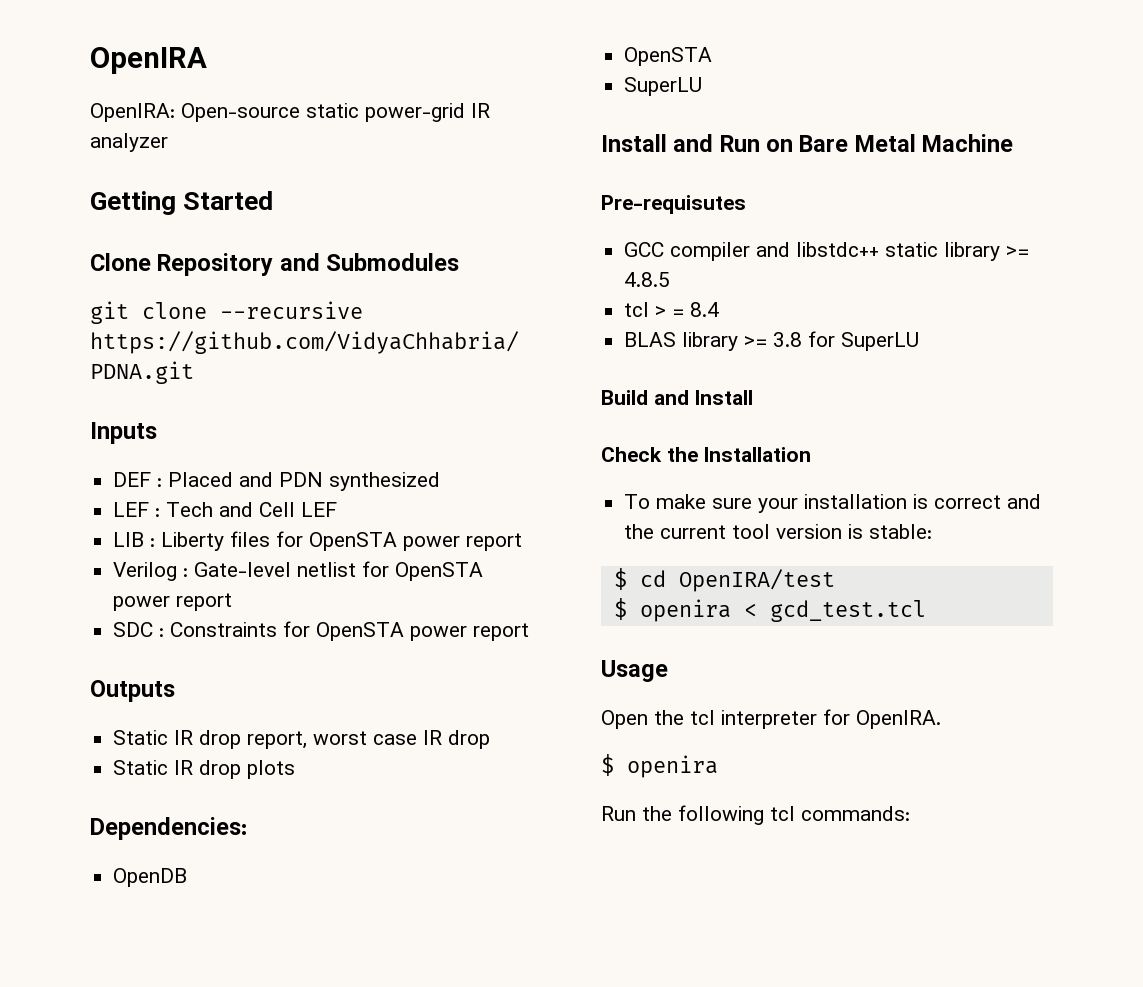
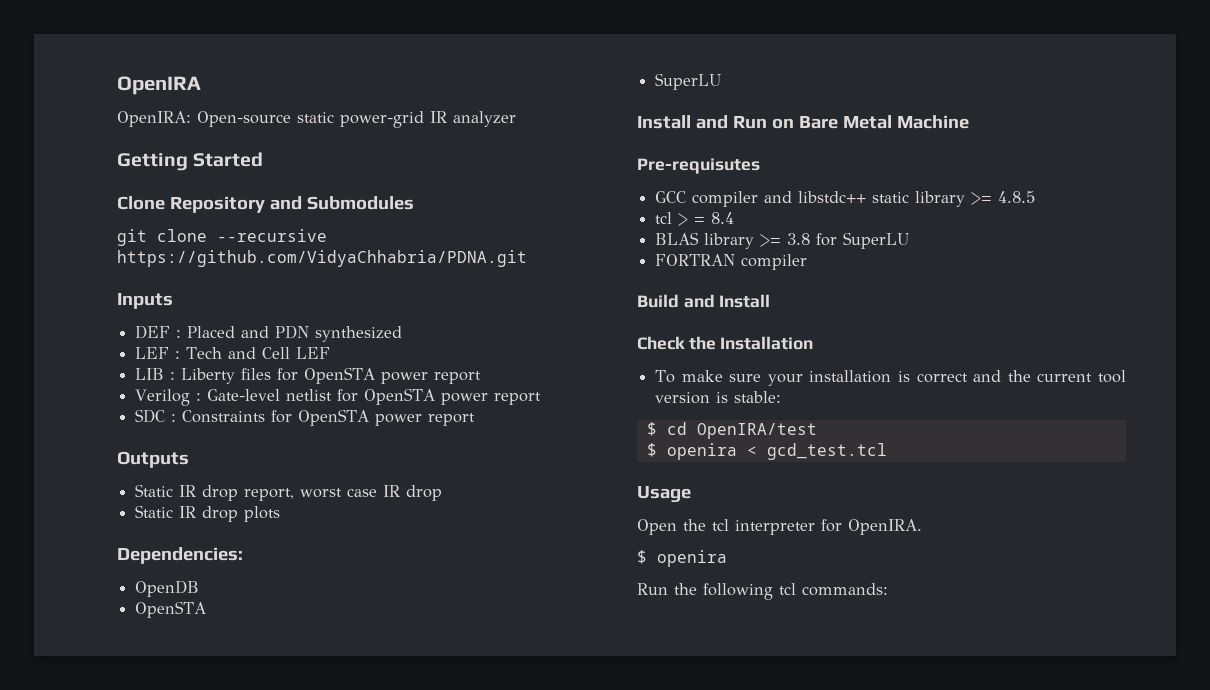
+ FORTRAN compiler

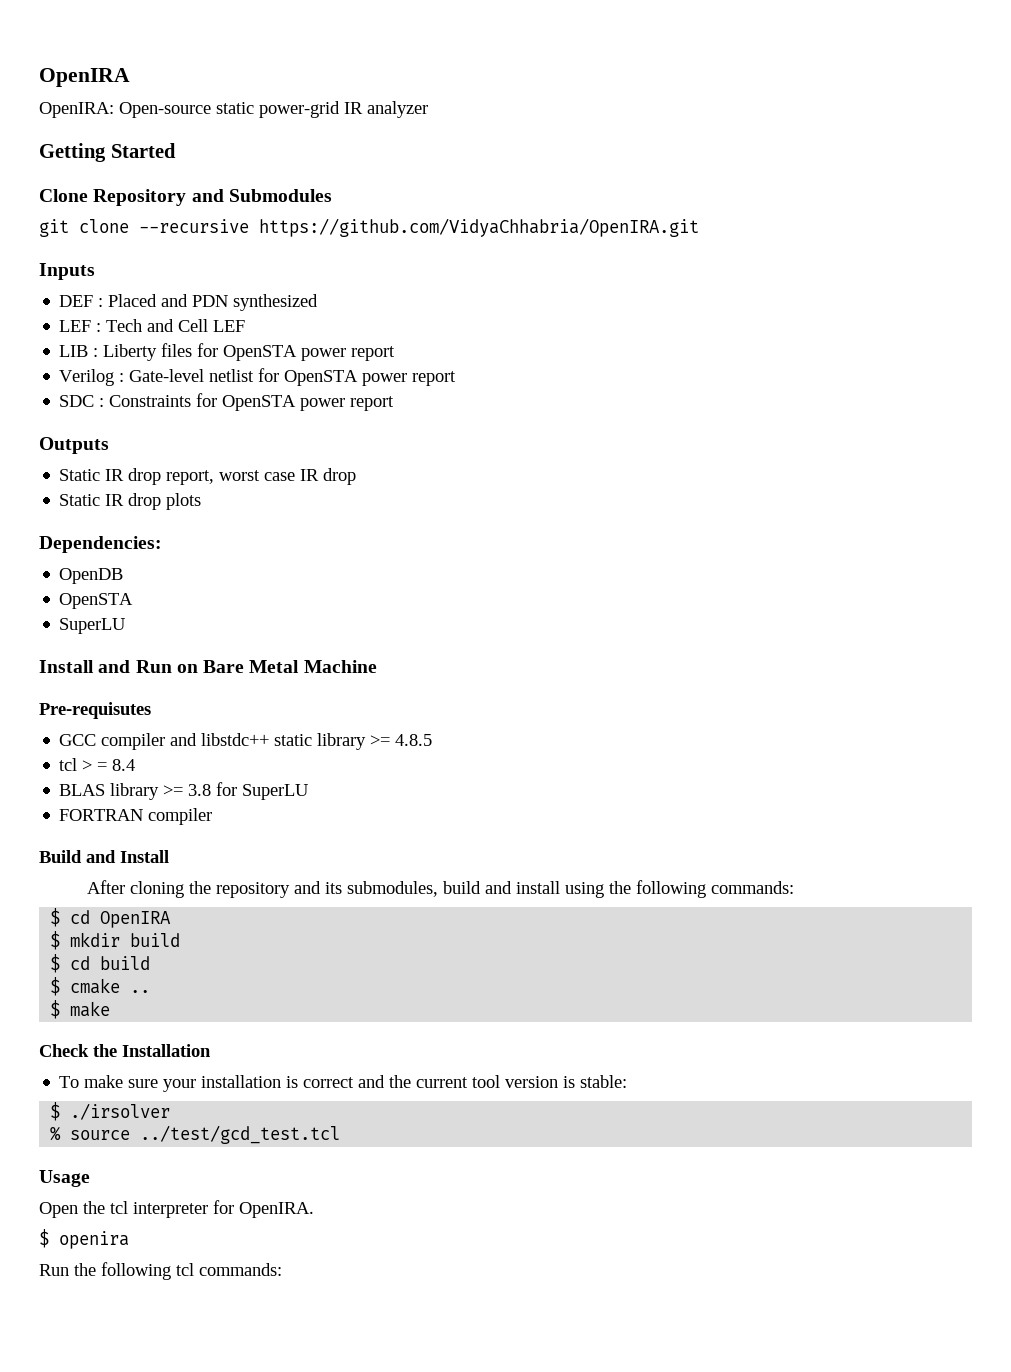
- git clone --recursive https://github.com/VidyaChhabria/PDNA.git
+ git clone --recursive https://github.com/VidyaChhabria/OpenIRA.git
+ After cloning the repository and its submodules, build and install using the following commands:
+ $ cd OpenIRA
+ $ mkdir build
+ $ cd build
+ $ cmake ..
+ $ make
- $ cd OpenIRA/test
- $ openira < gcd_test.tcl
+ $ ./irsolver
+ % source ../test/gcd_test.tcl

